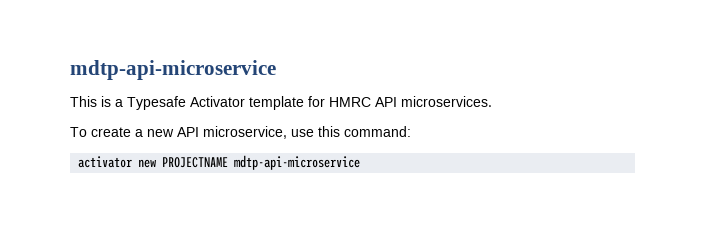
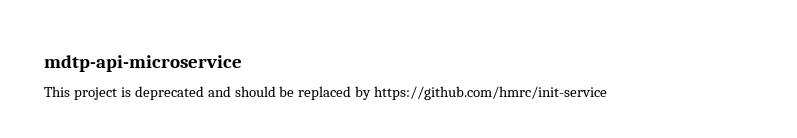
- This is a Typesafe Activator template for HMRC API microservices.
- To create a new API microservice, use this command:
- activator new PROJECTNAME mdtp-api-microservice
+ This project is deprecated and should be replaced by https://github.com/hmrc/init-service

